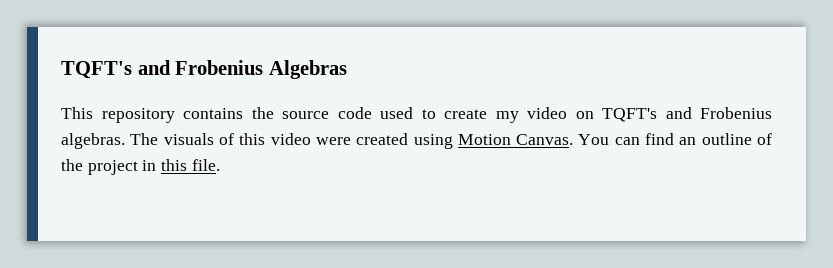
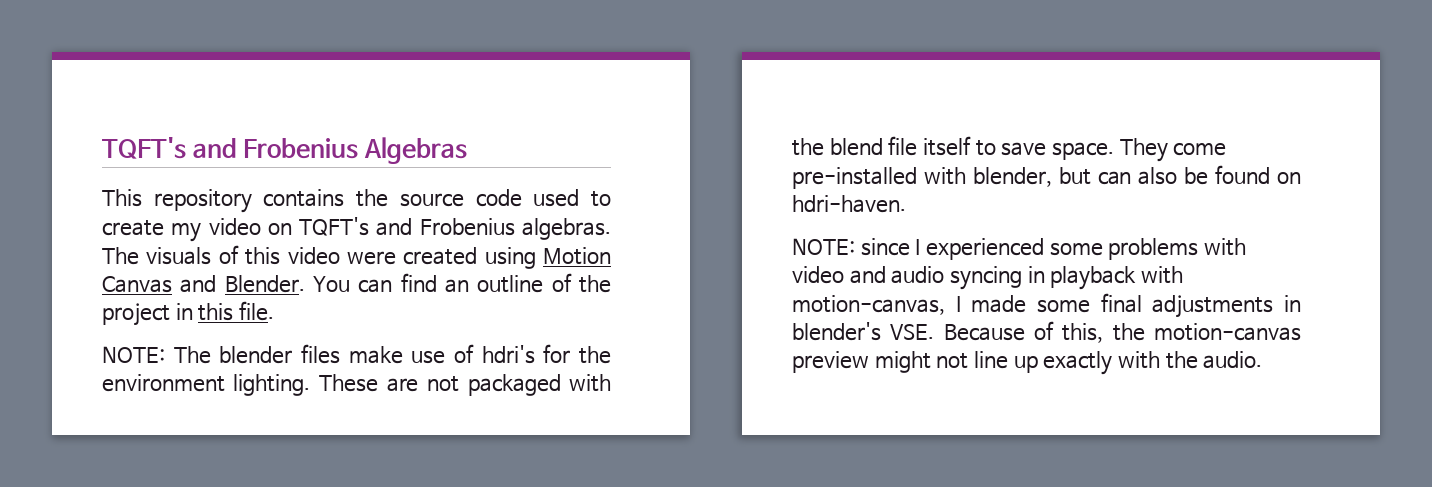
- The visuals of this video were created using Motion Canvas.
+ The visuals of this video were created using Motion Canvas and Blender.
+ NOTE: The blender files make use of hdri's for the environment lighting. These are not packaged with the blend file itself to save space. They come pre-installed with blender, but can also be found on hdri-haven.
+ NOTE: since I experienced some problems with video and audio syncing in playback with motion-canvas, I made some final adjustments in blender's VSE. Because of this, the motion-canvas preview might not line up exactly with the audio.

